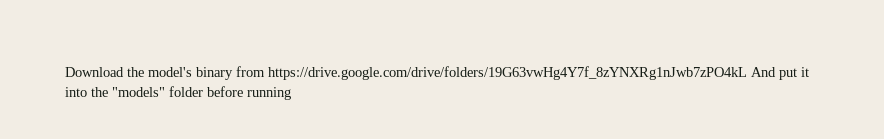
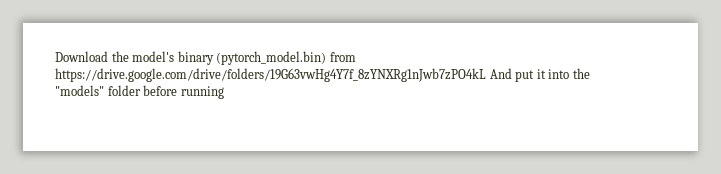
- Download the model's binary from https://drive.google.com/drive/folders/19G63vwHg4Y7f_8zYNXRg1nJwb7zPO4kL And put it into the "models" folder before running
+ Download the model's binary (pytorch_model.bin) from https://drive.google.com/drive/folders/19G63vwHg4Y7f_8zYNXRg1nJwb7zPO4kL And put it into the "models" folder before running

